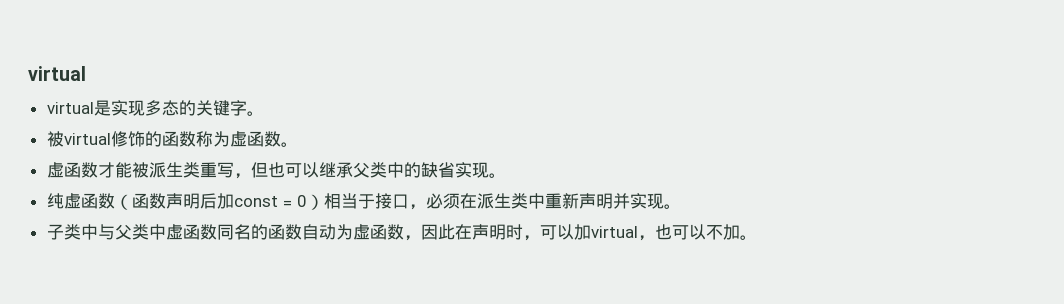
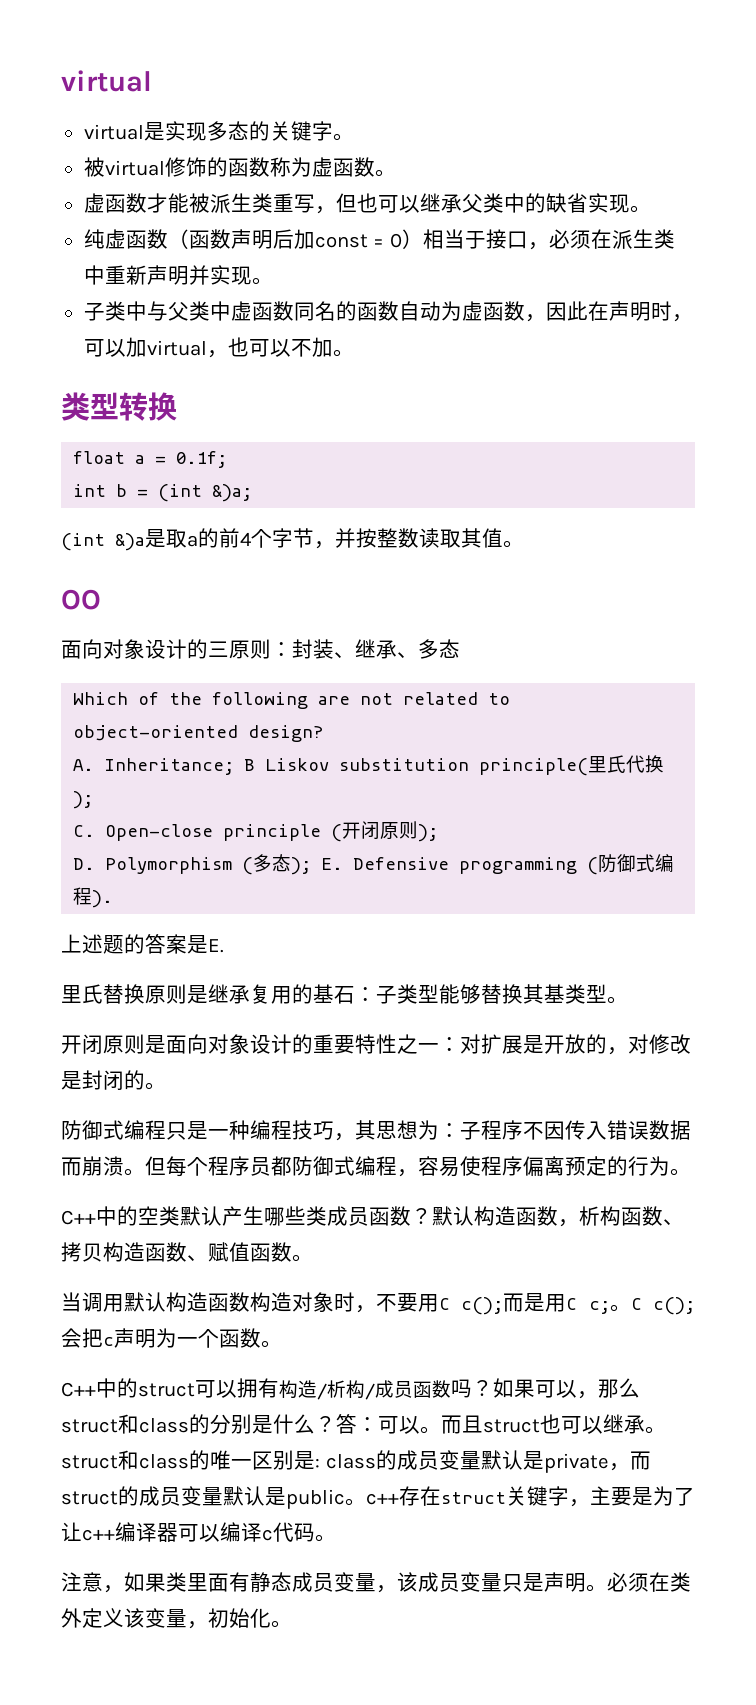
+ 类型转换
+ float a = 0.1f;
+ int b = (int &)a;
+ (int &)a是取a的前4个字节，并按整数读取其值。
+ OO
+ 面向对象设计的三原则：封装、继承、多态
+ Which of the following are not related to object-oriented design?
+ A. Inheritance; B Liskov substitution principle(里氏代换);
+ C. Open-close principle (开闭原则);
+ D. Polymorphism (多态); E. Defensive programming (防御式编程).
+ 上述题的答案是E.
+ 里氏替换原则是继承复用的基石：子类型能够替换其基类型。
+ 开闭原则是面向对象设计的重要特性之一：对扩展是开放的，对修改是封闭的。
+ 防御式编程只是一种编程技巧，其思想为：子程序不因传入错误数据而崩溃。但每个程序员都防御式编程，容易使程序偏离预定的行为。
+ C++中的空类默认产生哪些类成员函数？默认构造函数，析构函数、拷贝构造函数、赋值函数。
+ 当调用默认构造函数构造对象时，不要用C c();而是用C c;。C c();会把c声明为一个函数。
+ C++中的struct可以拥有构造/析构/成员函数吗？如果可以，那么struct和class的分别是什么？答：可以。而且struct也可以继承。struct和class的唯一区别是: class的成员变量默认是private，而struct的成员变量默认是public。c++存在struct关键字，主要是为了让c++编译器可以编译c代码。
+ 注意，如果类里面有静态成员变量，该成员变量只是声明。必须在类外定义该变量，初始化。

